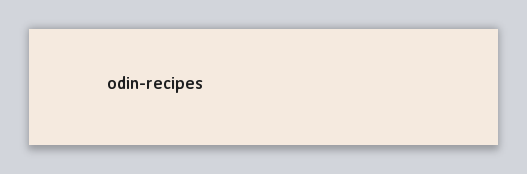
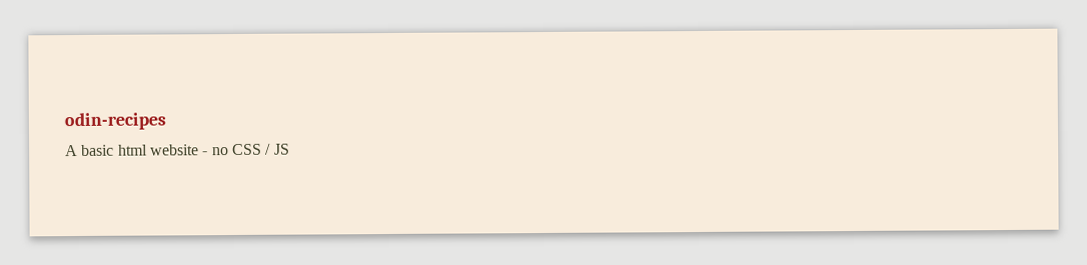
+ A basic html website - no CSS / JS

